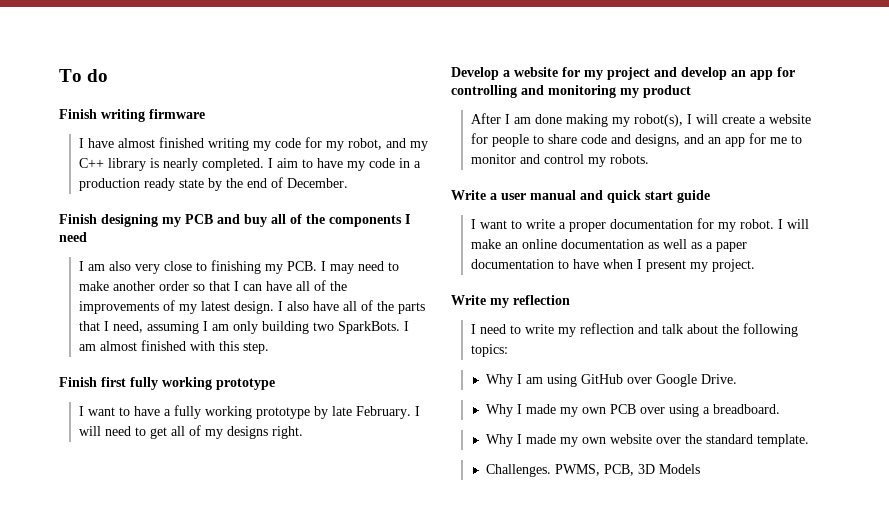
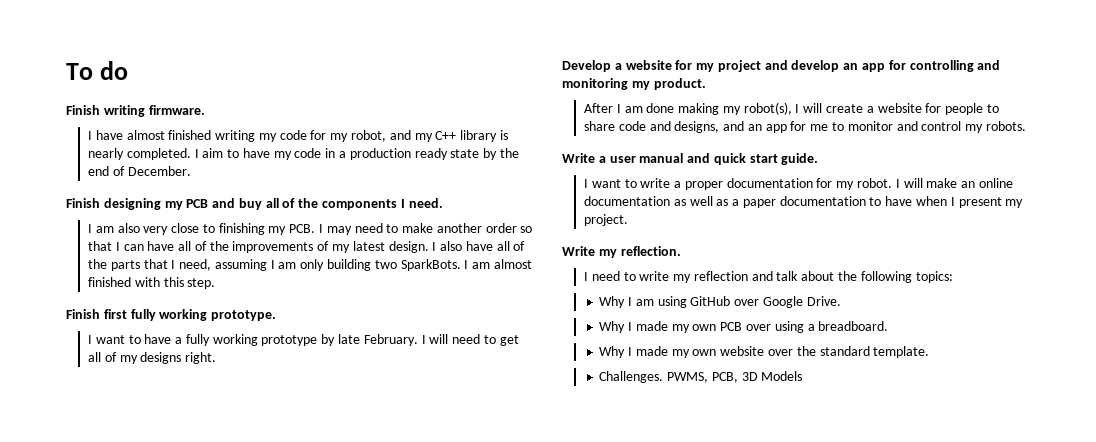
- Finish writing firmware
+ Finish writing firmware.
- Finish designing my PCB and buy all of the components I need
+ Finish designing my PCB and buy all of the components I need.
- Finish first fully working prototype
+ Finish first fully working prototype.
- Develop a website for my project and develop an app for controlling and monitoring my product
+ Develop a website for my project and develop an app for controlling and monitoring my product.
- Write a user manual and quick start guide
+ Write a user manual and quick start guide.
- Write my reflection
+ Write my reflection.

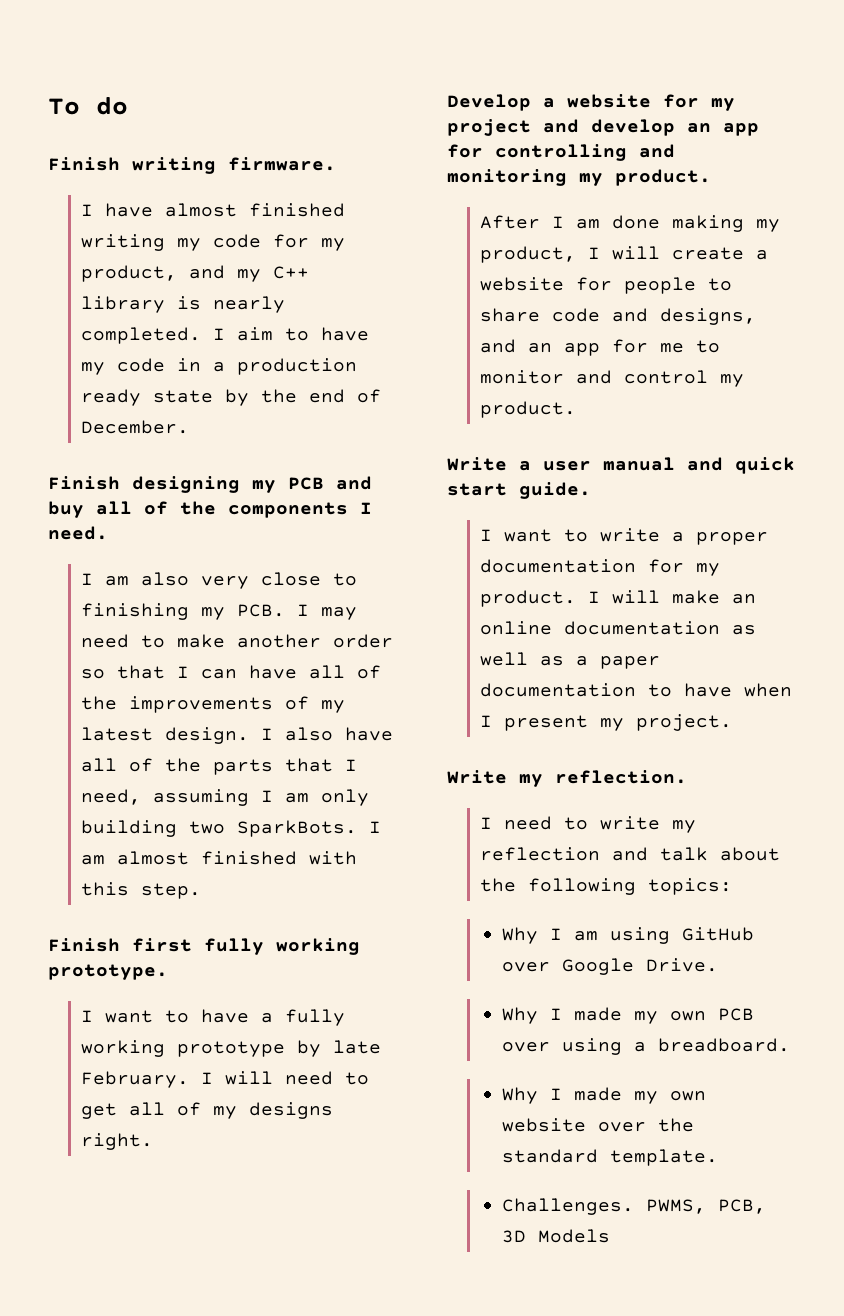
- I have almost finished writing my code for my robot, and my C++ library is nearly completed.
+ I have almost finished writing my code for my product, and my C++ library is nearly completed.
- After I am done making my robot(s), I will create a website for people to share code and designs, and an app for me to monitor and control my robots.
+ After I am done making my product, I will create a website for people to share code and designs, and an app for me to monitor and control my product.
- I want to write a proper documentation for my robot.
+ I want to write a proper documentation for my product.

